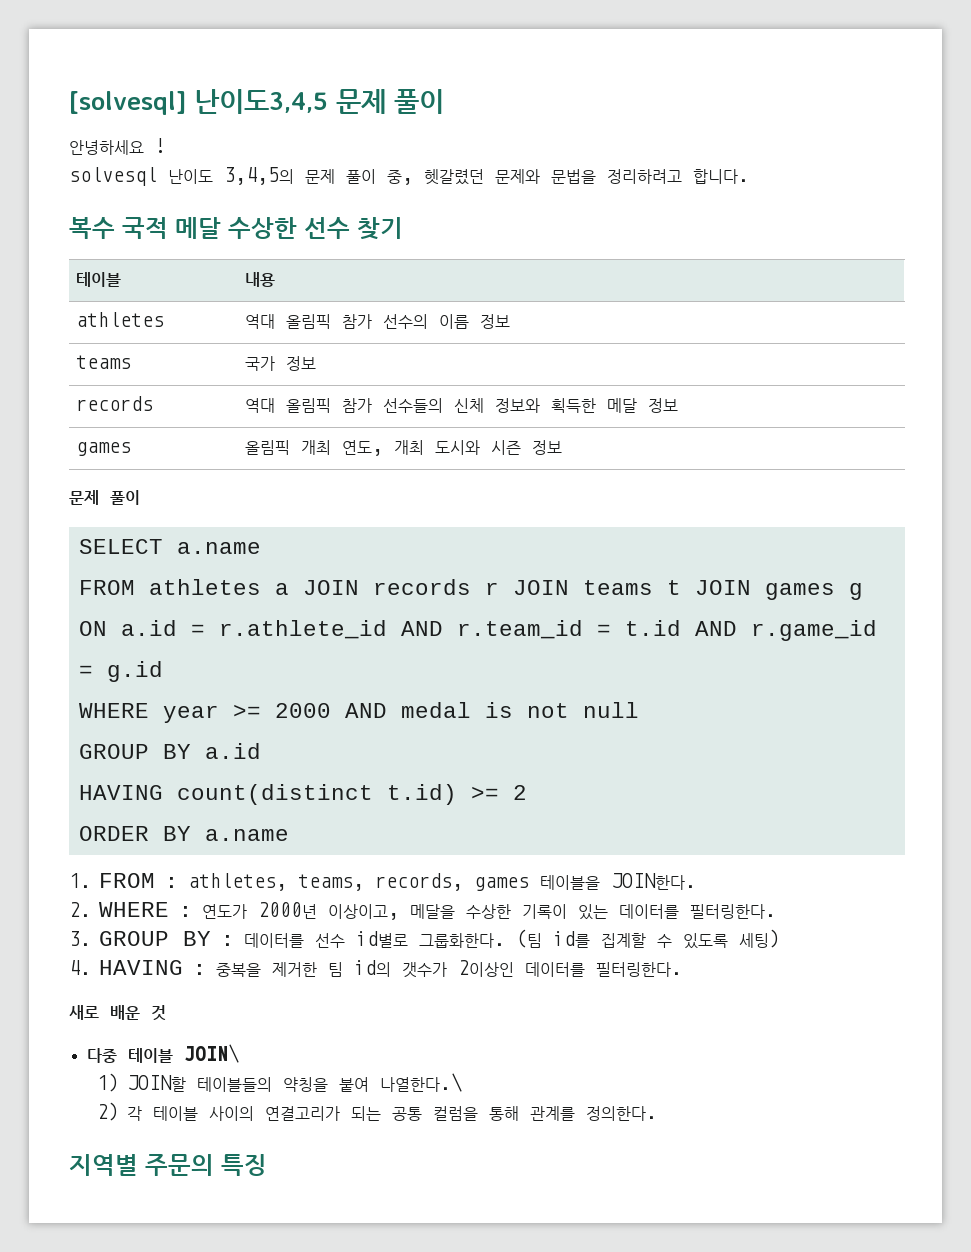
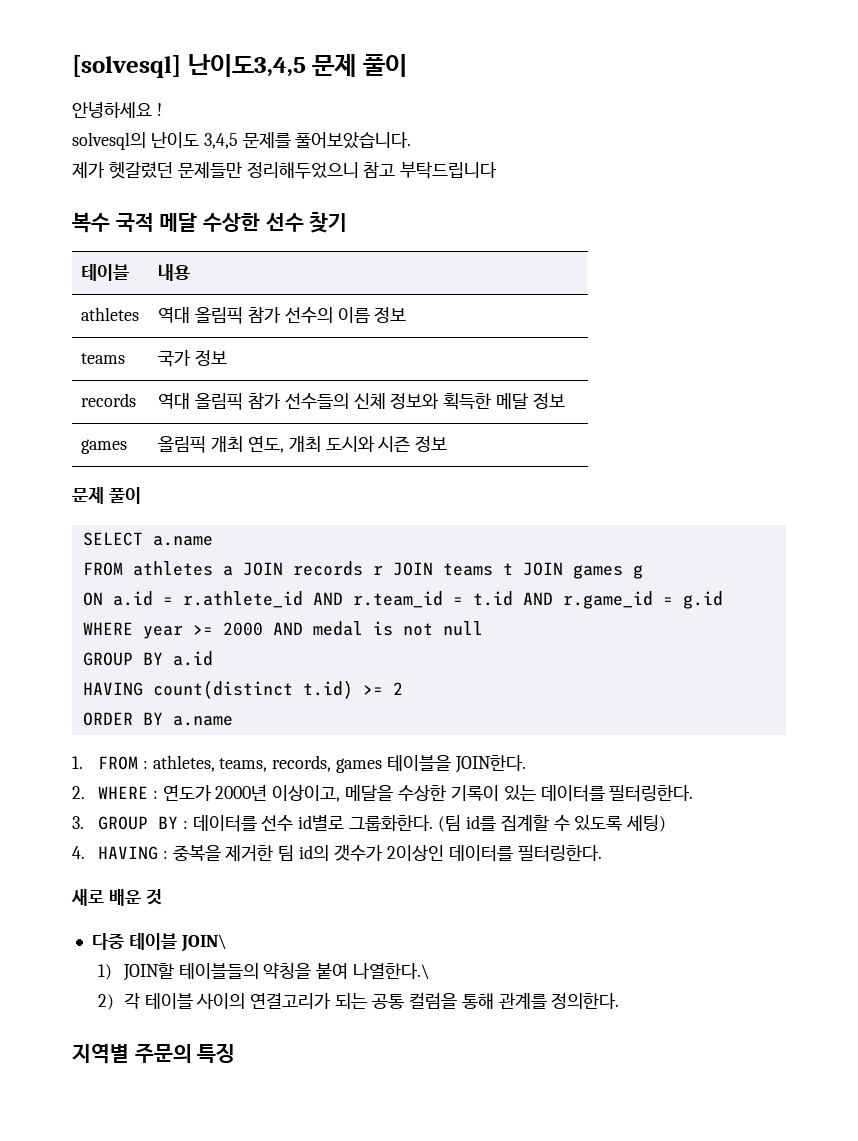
- solvesql 난이도 3,4,5의 문제 풀이 중, 헷갈렸던 문제와 문법을 정리하려고 합니다.
+ solvesql의 난이도 3,4,5 문제를 풀어보았습니다.
+ 제가 헷갈렸던 문제들만 정리해두었으니 참고 부탁드립니다

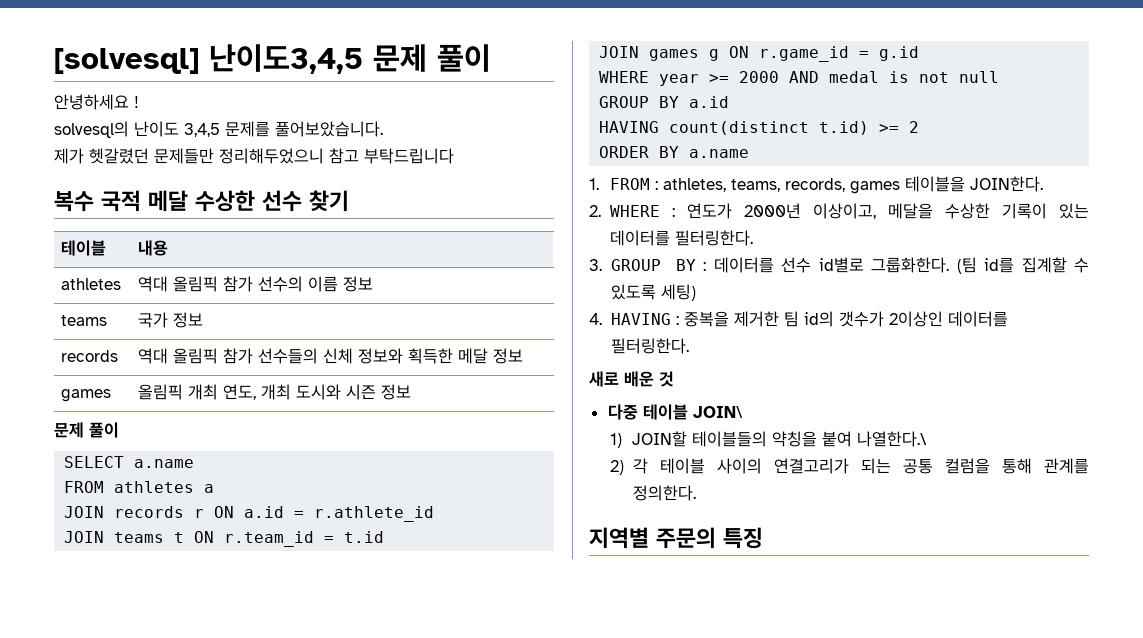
- FROM athletes a JOIN records r JOIN teams t JOIN games g
- ON a.id = r.athlete_id AND r.team_id = t.id AND r.game_id = g.id
+ FROM athletes a
+ JOIN records r ON a.id = r.athlete_id
+ JOIN teams t ON r.team_id = t.id
+ JOIN games g ON r.game_id = g.id

